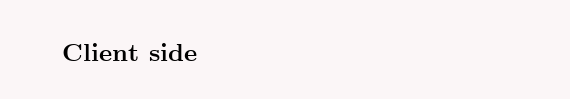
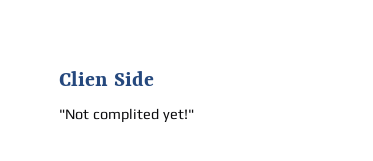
- Client side
+ Clien Side
+ "Not complited yet!"

